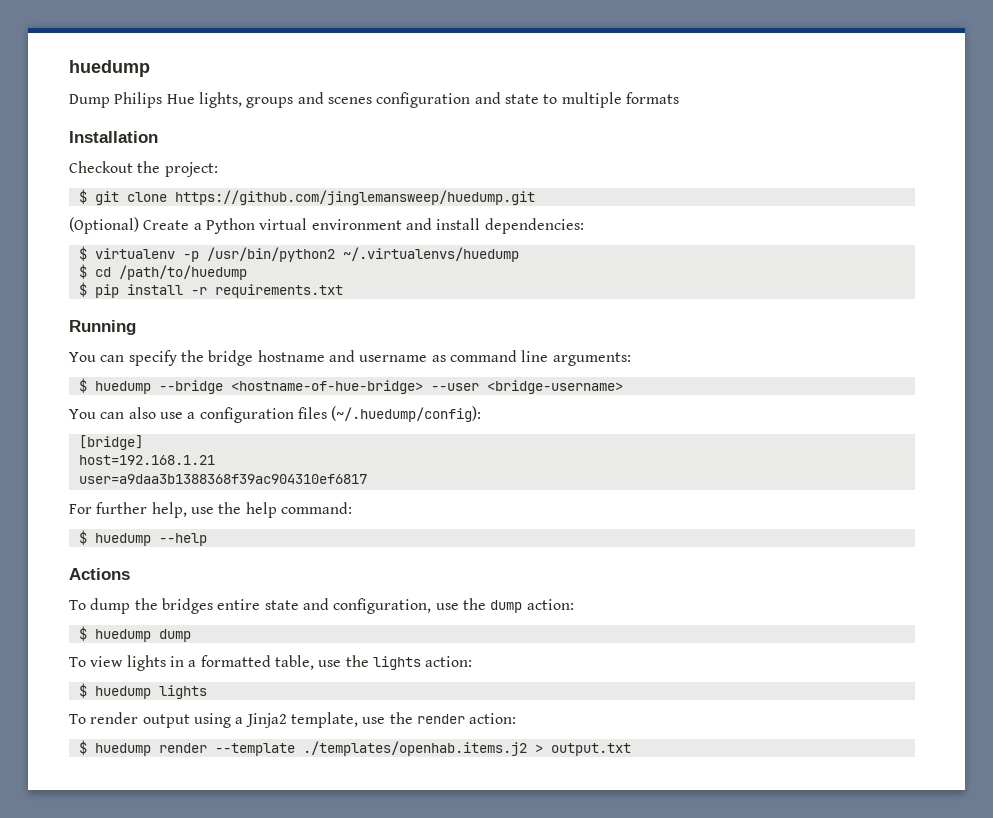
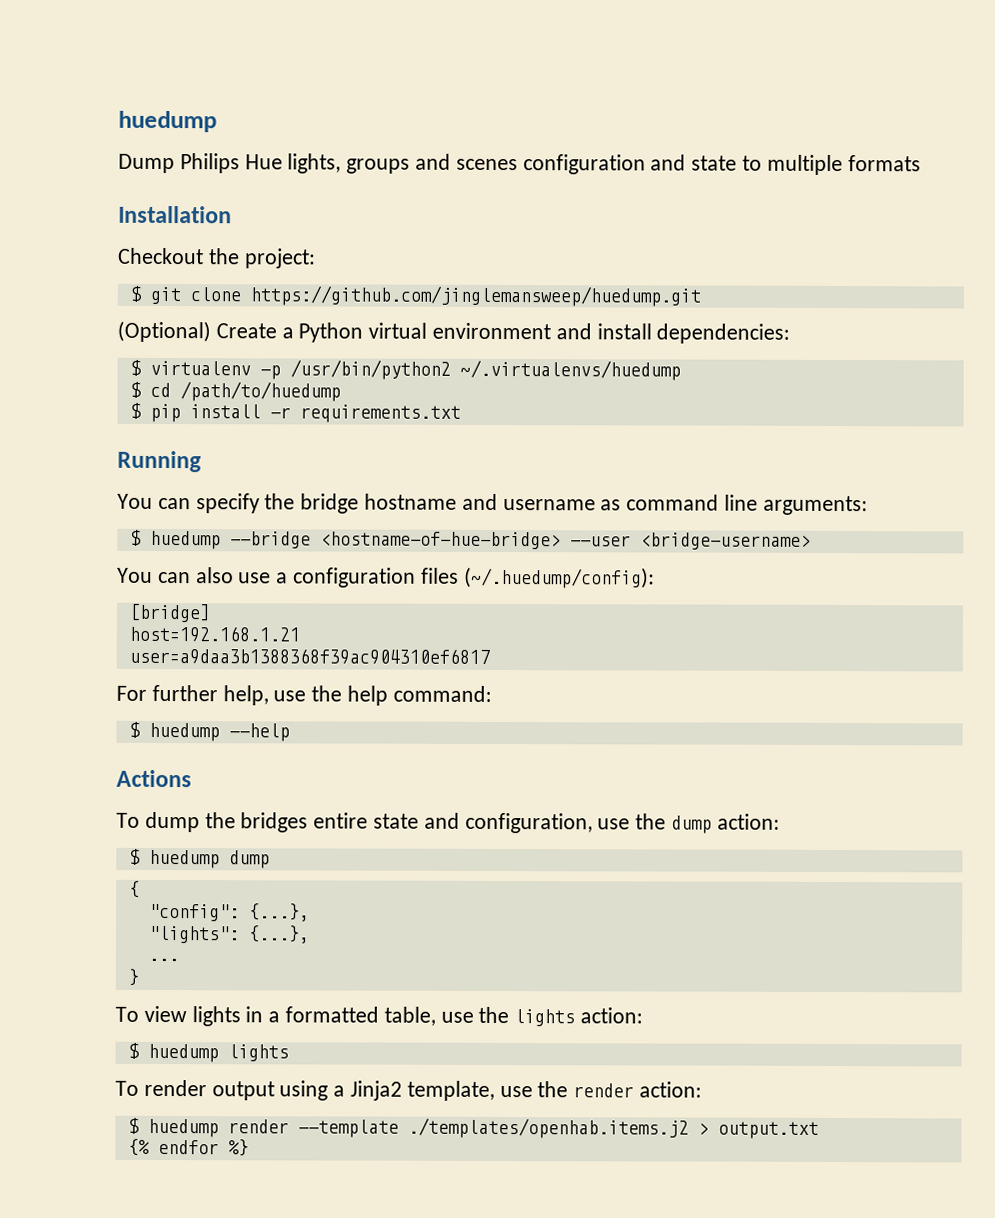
+ {
+ "config": {...},
+ "lights": {...},
+ ...
+ }
+ {% endfor %}

